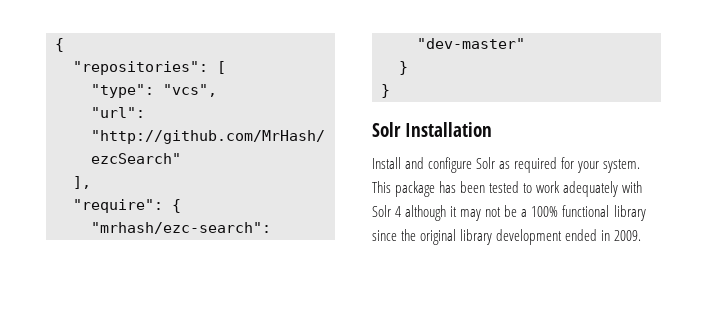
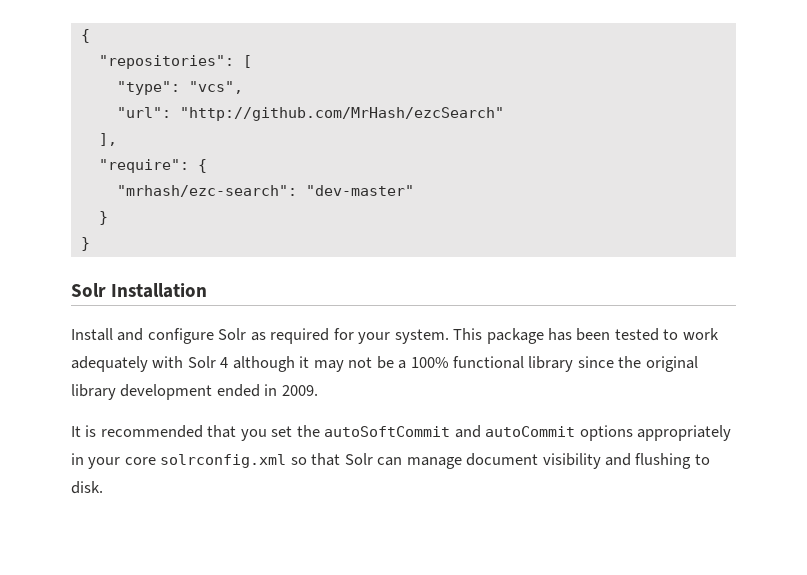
+ It is recommended that you set the autoSoftCommit and autoCommit options appropriately in your core solrconfig.xml so that Solr can manage document visibility and flushing to disk.

